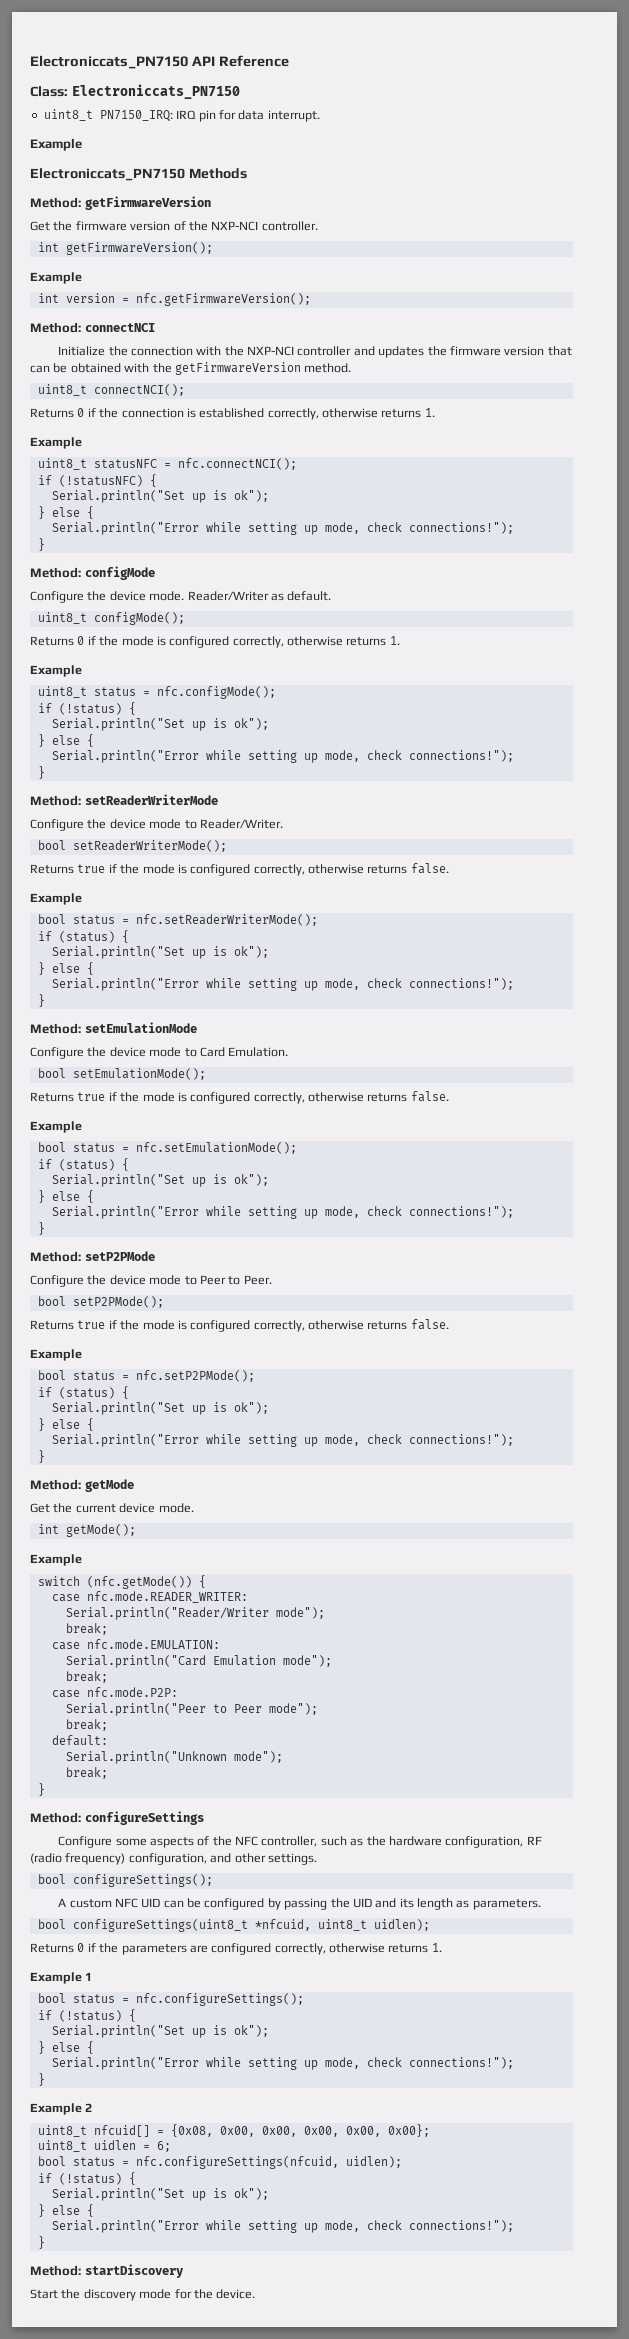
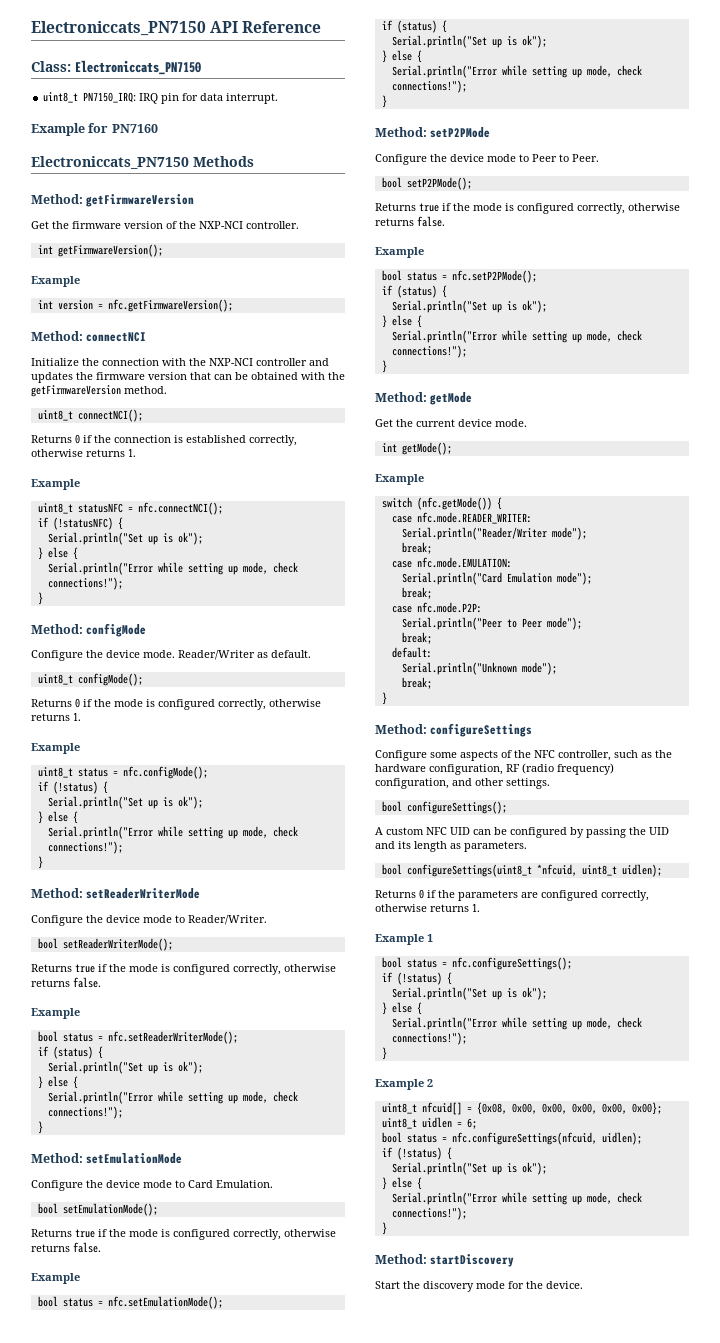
  uint8_t PN7150_IRQ: IRQ pin for data interrupt.
- Example
+ Example for PN7160

